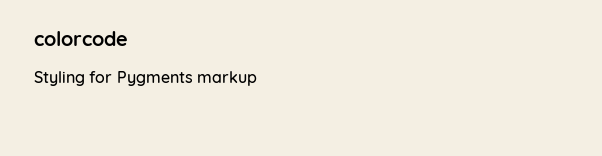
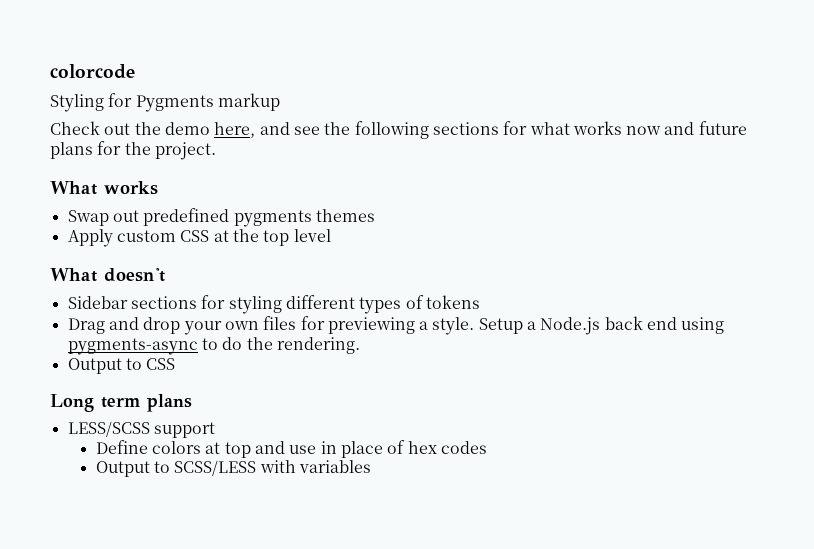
+ Check out the demo here, and see the following sections for what works now and future plans for the project.
+ What works
+ Swap out predefined pygments themes
+ Apply custom CSS at the top level
+ What doesn't
+ Sidebar sections for styling different types of tokens
+ Drag and drop your own files for previewing a style. Setup a Node.js back end using pygments-async to do the rendering.
+ Output to CSS
+ Long term plans
+ LESS/SCSS support
+ Define colors at top and use in place of hex codes
+ Output to SCSS/LESS with variables

